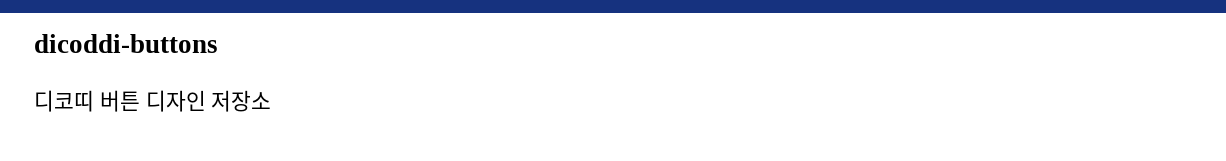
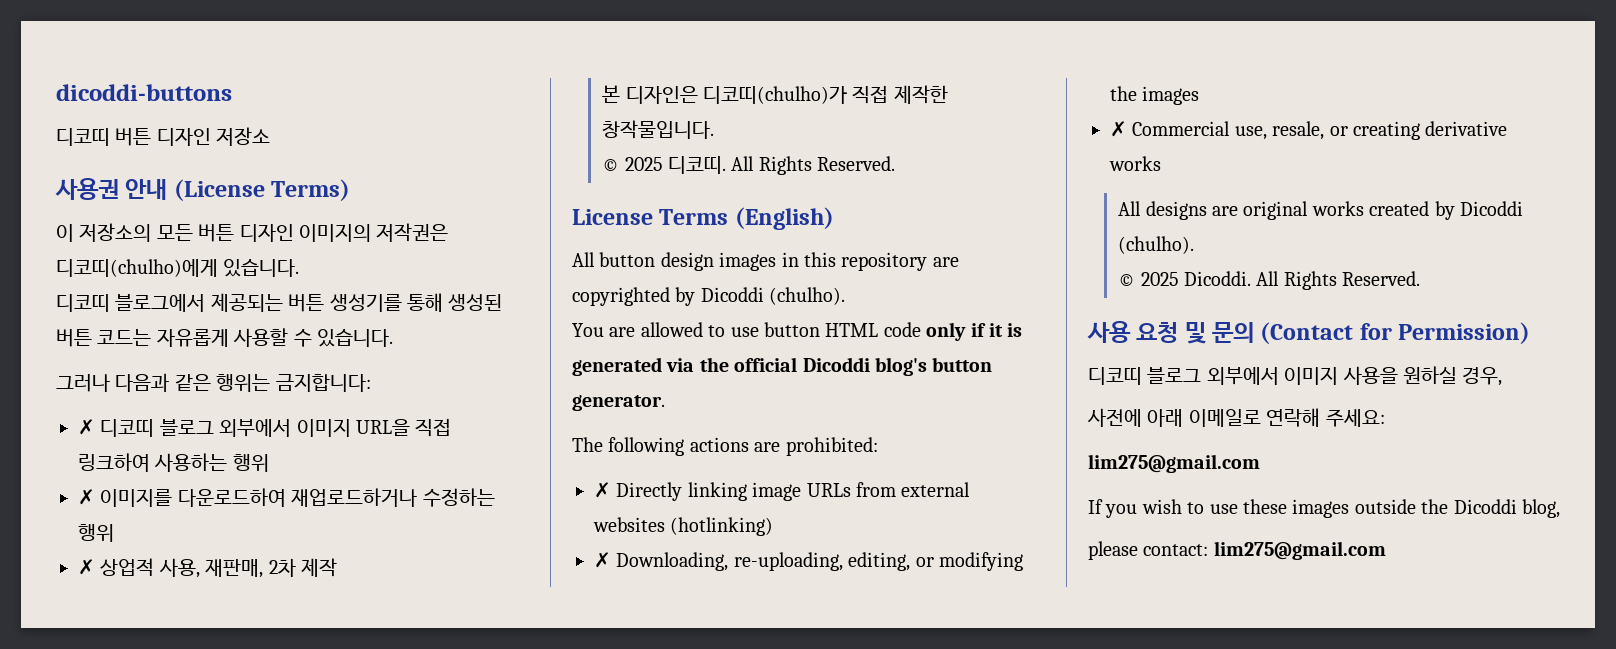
+ 사용권 안내 (License Terms)
+ 이 저장소의 모든 버튼 디자인 이미지의 저작권은 디코띠(chulho)에게 있습니다.
+ 디코띠 블로그에서 제공되는 버튼 생성기를 통해 생성된 버튼 코드는 자유롭게 사용할 수 있습니다.
+ 그러나 다음과 같은 행위는 금지합니다:
+ ✗ 디코띠 블로그 외부에서 이미지 URL을 직접 링크하여 사용하는 행위
+ ✗ 이미지를 다운로드하여 재업로드하거나 수정하는 행위
+ ✗ 상업적 사용, 재판매, 2차 제작
+ 본 디자인은 디코띠(chulho)가 직접 제작한 창작물입니다.
+ © 2025 디코띠. All Rights Reserved.
+ License Terms (English)
+ All button design images in this repository are copyrighted by Dicoddi (chulho).
+ You are allowed to use button HTML code only if it is generated via the official Dicoddi blog's button generator.
+ The following actions are prohibited:
+ ✗ Directly linking image URLs from external websites (hotlinking)
+ ✗ Downloading, re-uploading, editing, or modifying the images
+ ✗ Commercial use, resale, or creating derivative works
+ All designs are original works created by Dicoddi (chulho).
+ © 2025 Dicoddi. All Rights Reserved.
+ 사용 요청 및 문의 (Contact for Permission)
+ 디코띠 블로그 외부에서 이미지 사용을 원하실 경우,
+ 사전에 아래 이메일로 연락해 주세요:
+ lim275@gmail.com
+ If you wish to use these images outside the Dicoddi blog,
+ please contact: lim275@gmail.com

